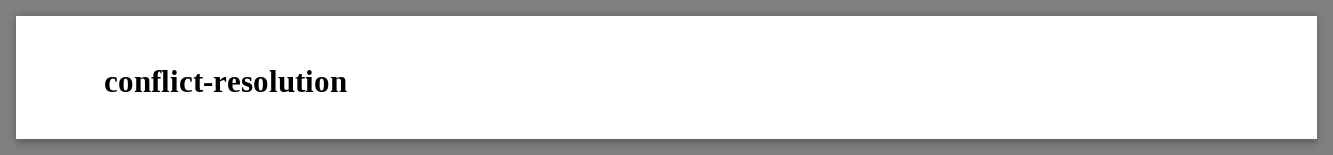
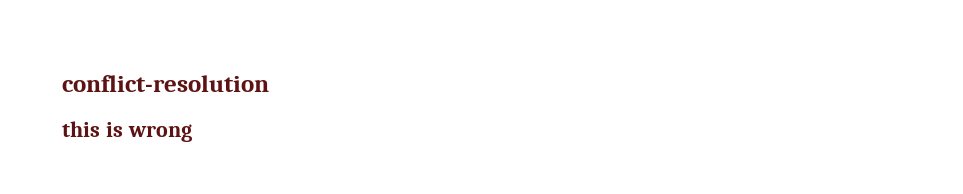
+ this is wrong

